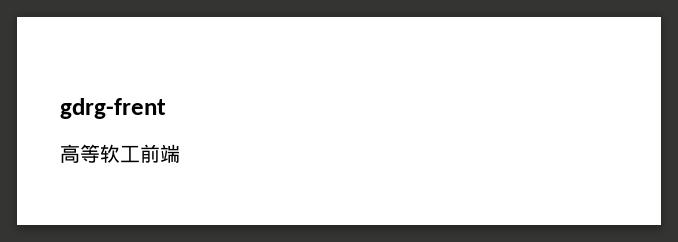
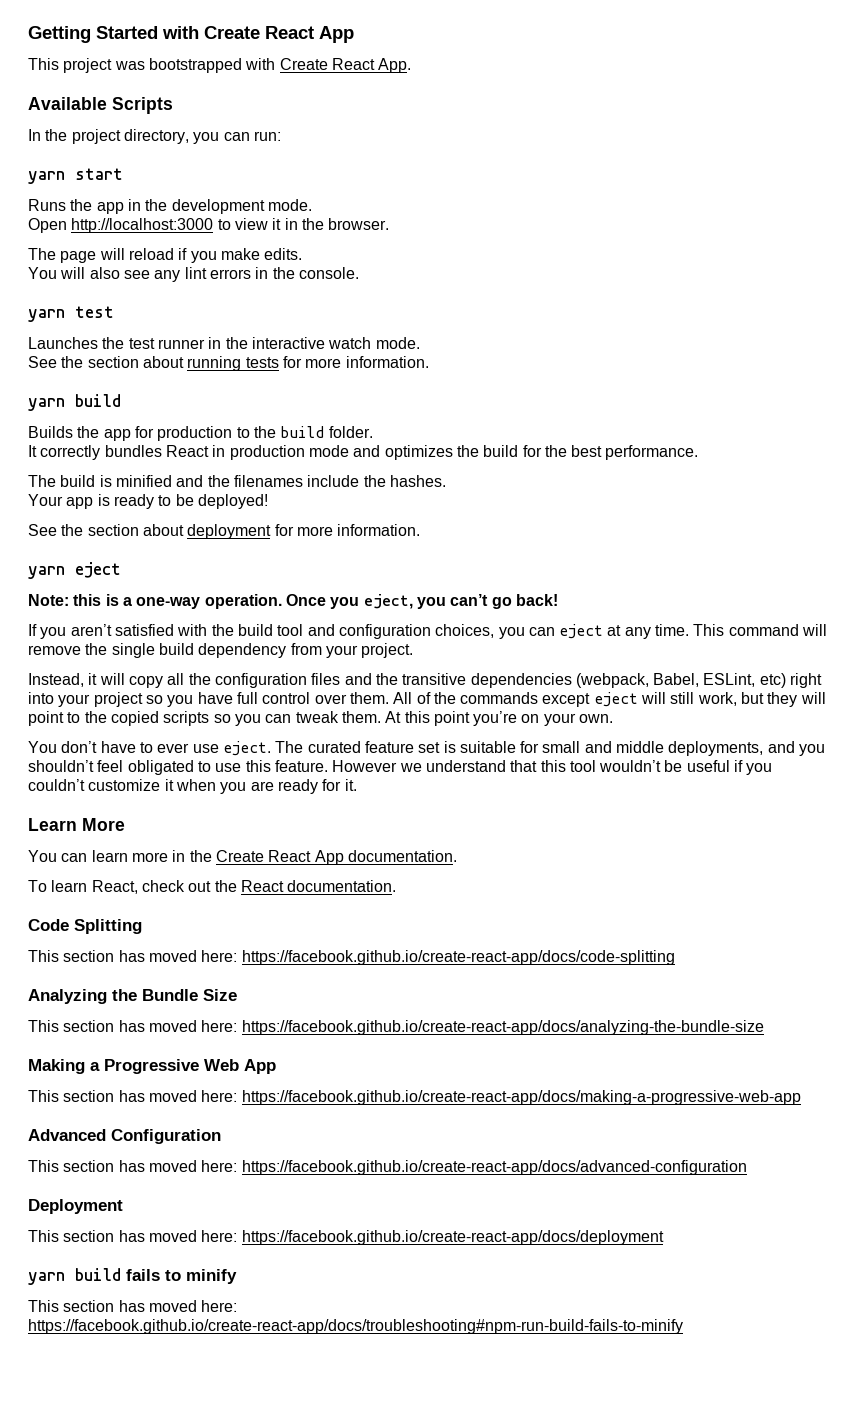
- gdrg-frent
- 高等软工前端
+ Getting Started with Create React App
+ This project was bootstrapped with Create React App.
+ Available Scripts
+ In the project directory, you can run:
+ yarn start
+ Runs the app in the development mode.
+ Open http://localhost:3000 to view it in the browser.
+ The page will reload if you make edits.
+ You will also see any lint errors in the console.
+ yarn test
+ Launches the test runner in the interactive watch mode.
+ See the section about running tests for more information.
+ yarn build
+ Builds the app for production to the build folder.
+ It correctly bundles React in production mode and optimizes the build for the best performance.
+ The build is minified and the filenames include the hashes.
+ Your app is ready to be deployed!
+ See the section about deployment for more information.
+ yarn eject
+ Note: this is a one-way operation. Once you eject, you can’t go back!
+ If you aren’t satisfied with the build tool and configuration choices, you can eject at any time. This command will remove the single build dependency from your project.
+ Instead, it will copy all the configuration files and the transitive dependencies (webpack, Babel, ESLint, etc) right into your project so you have full control over them. All of the commands except eject will still work, but they will point to the copied scripts so you can tweak them. At this point you’re on your own.
+ You don’t have to ever use eject. The curated feature set is suitable for small and middle deployments, and you shouldn’t feel obligated to use this feature. However we understand that this tool wouldn’t be useful if you couldn’t customize it when you are ready for it.
+ Learn More
+ You can learn more in the Create React App documentation.
+ To learn React, check out the React documentation.
+ Code Splitting
+ This section has moved here: https://facebook.github.io/create-react-app/docs/code-splitting
+ Analyzing the Bundle Size
+ This section has moved here: https://facebook.github.io/create-react-app/docs/analyzing-the-bundle-size
+ Making a Progressive Web App
+ This section has moved here: https://facebook.github.io/create-react-app/docs/making-a-progressive-web-app
+ Advanced Configuration
+ This section has moved here: https://facebook.github.io/create-react-app/docs/advanced-configuration
+ Deployment
+ This section has moved here: https://facebook.github.io/create-react-app/docs/deployment
+ yarn build fails to minify
+ This section has moved here: https://facebook.github.io/create-react-app/docs/troubleshooting#npm-run-build-fails-to-minify

